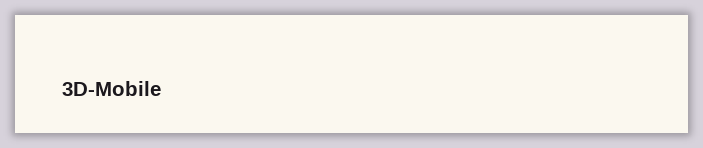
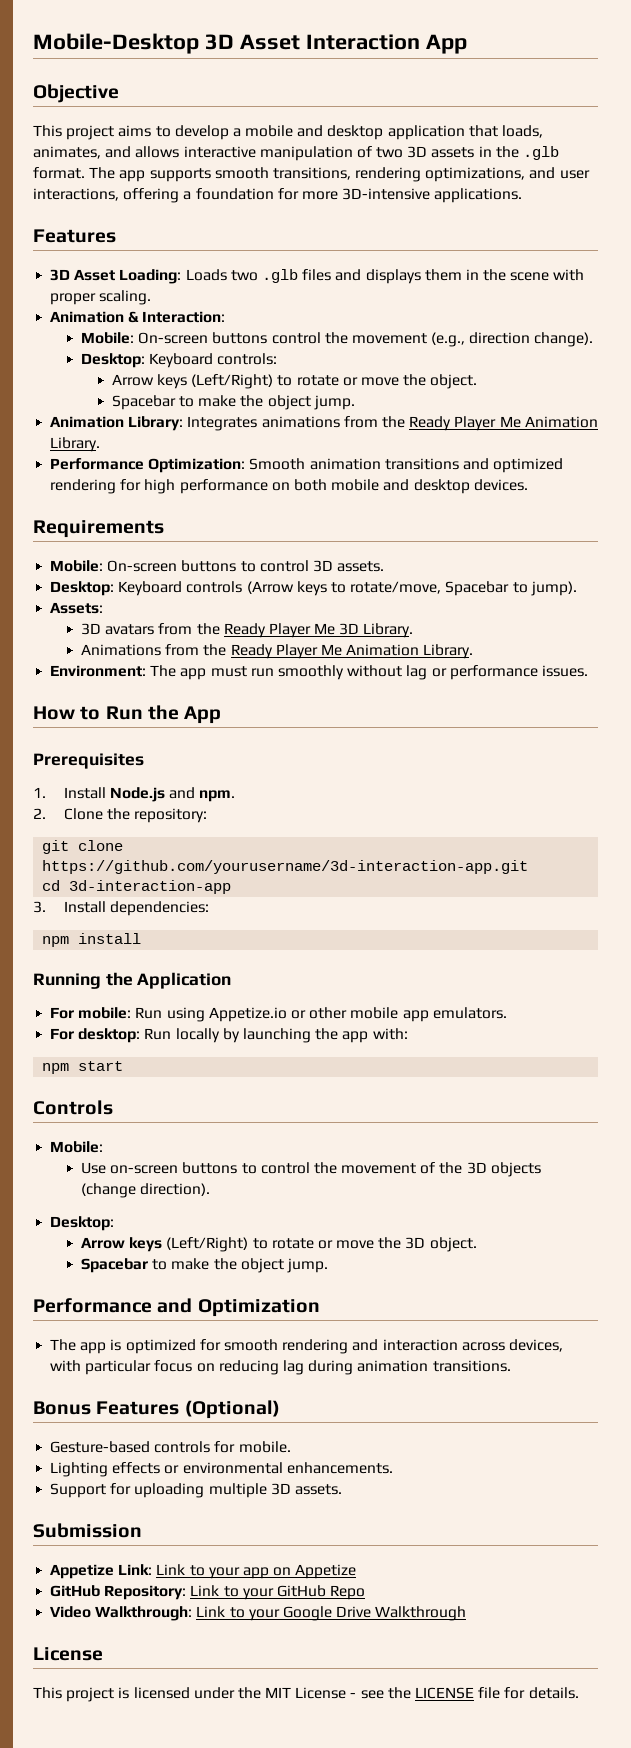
- 3D-Mobile
+ Mobile-Desktop 3D Asset Interaction App
+ Objective
+ This project aims to develop a mobile and desktop application that loads, animates, and allows interactive manipulation of two 3D assets in the .glb format. The app supports smooth transitions, rendering optimizations, and user interactions, offering a foundation for more 3D-intensive applications.
+ Features
+ 3D Asset Loading: Loads two .glb files and displays them in the scene with proper scaling.
+ Animation & Interaction:
+ Mobile: On-screen buttons control the movement (e.g., direction change).
+ Desktop: Keyboard controls:
+ Arrow keys (Left/Right) to rotate or move the object.
+ Spacebar to make the object jump.
+ Animation Library: Integrates animations from the Ready Player Me Animation Library.
+ Performance Optimization: Smooth animation transitions and optimized rendering for high performance on both mobile and desktop devices.
+ Requirements
+ Mobile: On-screen buttons to control 3D assets.
+ Desktop: Keyboard controls (Arrow keys to rotate/move, Spacebar to jump).
+ Assets:
+ 3D avatars from the Ready Player Me 3D Library.
+ Animations from the Ready Player Me Animation Library.
+ Environment: The app must run smoothly without lag or performance issues.
+ How to Run the App
+ Prerequisites
+ 1. Install Node.js and npm.
+ 2. Clone the repository:
+ git clone https://github.com/yourusername/3d-interaction-app.git
+ cd 3d-interaction-app
+ 3. Install dependencies:
+ npm install
+ Running the Application
+ For mobile: Run using Appetize.io or other mobile app emulators.
+ For desktop: Run locally by launching the app with:
+ npm start
+ Controls
+ Mobile:
+ Use on-screen buttons to control the movement of the 3D objects (change direction).
+ Desktop:
+ Arrow keys (Left/Right) to rotate or move the 3D object.
+ Spacebar to make the object jump.
+ Performance and Optimization
+ The app is optimized for smooth rendering and interaction across devices, with particular focus on reducing lag during animation transitions.
+ Bonus Features (Optional)
+ Gesture-based controls for mobile.
+ Lighting effects or environmental enhancements.
+ Support for uploading multiple 3D assets.
+ Submission
+ Appetize Link: Link to your app on Appetize
+ GitHub Repository: Link to your GitHub Repo
+ Video Walkthrough: Link to your Google Drive Walkthrough
+ License
+ This project is licensed under the MIT License - see the LICENSE file for details.

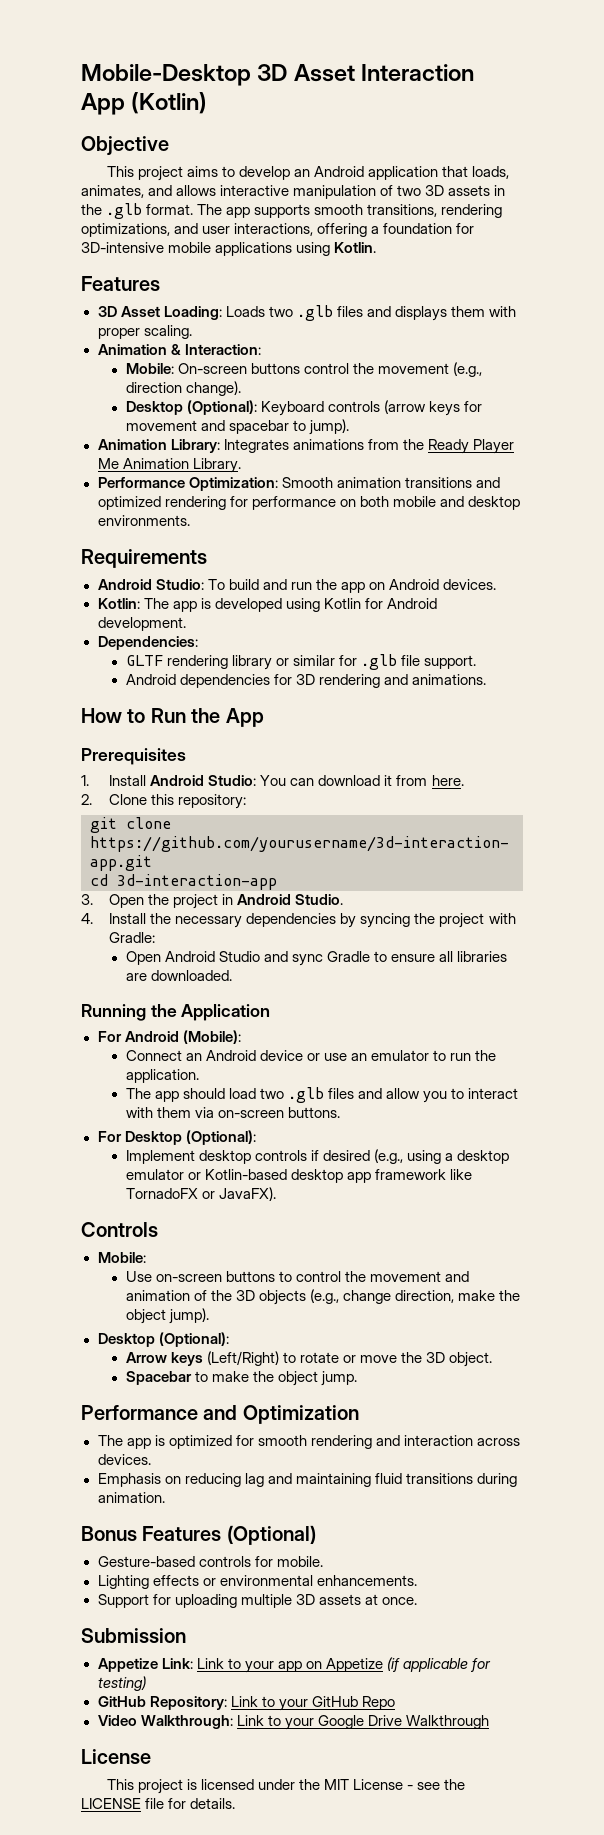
- Mobile-Desktop 3D Asset Interaction App
+ Mobile-Desktop 3D Asset Interaction App (Kotlin)
- This project aims to develop a mobile and desktop application that loads, animates, and allows interactive manipulation of two 3D assets in the .glb format.
+ This project aims to develop an Android application that loads, animates, and allows interactive manipulation of two 3D assets in the .glb format.
- The app supports smooth transitions, rendering optimizations, and user interactions, offering a foundation for more 3D-intensive applications.
+ The app supports smooth transitions, rendering optimizations, and user interactions, offering a foundation for 3D-intensive mobile applications using Kotlin.
- 3D Asset Loading: Loads two .glb files and displays them in the scene with proper scaling.
+ 3D Asset Loading: Loads two .glb files and displays them with proper scaling.
- Desktop: Keyboard controls:
- Arrow keys (Left/Right) to rotate or move the object.
- Spacebar to make the object jump.
+ Desktop (Optional): Keyboard controls (arrow keys for movement and spacebar to jump).
- Performance Optimization: Smooth animation transitions and optimized rendering for high performance on both mobile and desktop devices.
+ Performance Optimization: Smooth animation transitions and optimized rendering for performance on both mobile and desktop environments.
- Mobile: On-screen buttons to control 3D assets.
- Desktop: Keyboard controls (Arrow keys to rotate/move, Spacebar to jump).
- Assets:
- 3D avatars from the Ready Player Me 3D Library.
- Animations from the Ready Player Me Animation Library.
- Environment: The app must run smoothly without lag or performance issues.
+ Android Studio: To build and run the app on Android devices.
+ Kotlin: The app is developed using Kotlin for Android development.
+ Dependencies:
+ GLTF rendering library or similar for .glb file support.
+ Android dependencies for 3D rendering and animations.
- 1. Install Node.js and npm.
+ 1. Install Android Studio: You can download it from here.
- 2. Clone the repository:
+ 2. Clone this repository:
- 3. Install dependencies:
- npm install
+ 3. Open the project in Android Studio.
+ 4. Install the necessary dependencies by syncing the project with Gradle:
+ Open Android Studio and sync Gradle to ensure all libraries are downloaded.
  Running the Application
- For mobile: Run using Appetize.io or other mobile app emulators.
- For desktop: Run locally by launching the app with:
- npm start
+ For Android (Mobile):
+ Connect an Android device or use an emulator to run the application.
+ The app should load two .glb files and allow you to interact with them via on-screen buttons.
+ For Desktop (Optional):
+ Implement desktop controls if desired (e.g., using a desktop emulator or Kotlin-based desktop app framework like TornadoFX or JavaFX).
- Use on-screen buttons to control the movement of the 3D objects (change direction).
- Desktop:
+ Use on-screen buttons to control the movement and animation of the 3D objects (e.g., change direction, make the object jump).
+ Desktop (Optional):
- The app is optimized for smooth rendering and interaction across devices, with particular focus on reducing lag during animation transitions.
+ The app is optimized for smooth rendering and interaction across devices.
+ Emphasis on reducing lag and maintaining fluid transitions during animation.
- Support for uploading multiple 3D assets.
+ Support for uploading multiple 3D assets at once.
- Appetize Link: Link to your app on Appetize
+ Appetize Link: Link to your app on Appetize (if applicable for testing)

